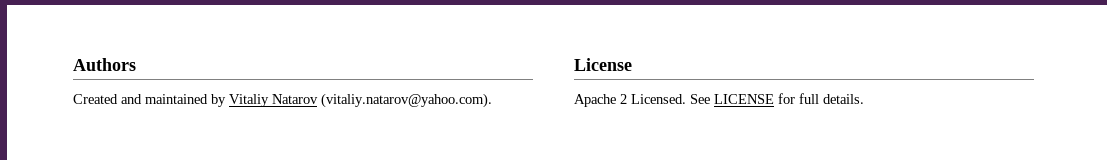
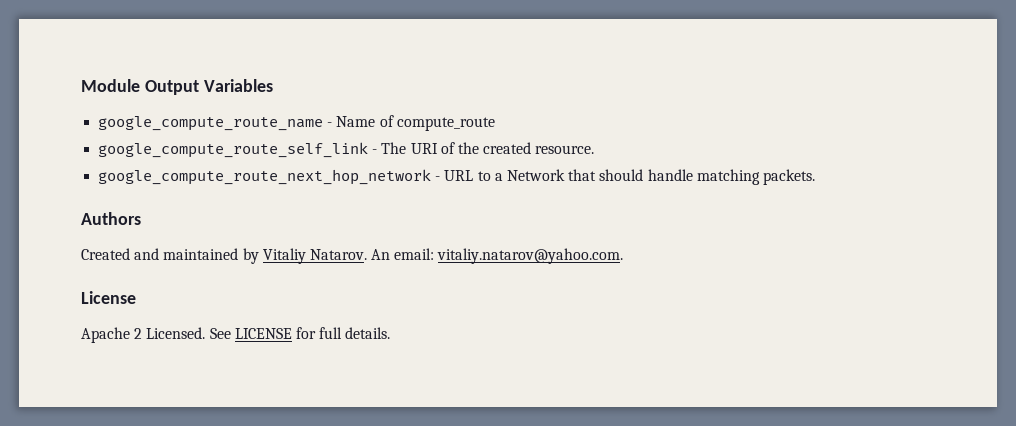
+ Module Output Variables
+ google_compute_route_name - Name of compute_route
+ google_compute_route_self_link - The URI of the created resource.
+ google_compute_route_next_hop_network - URL to a Network that should handle matching packets.
- Created and maintained by Vitaliy Natarov (vitaliy.natarov@yahoo.com).
+ Created and maintained by Vitaliy Natarov. An email: vitaliy.natarov@yahoo.com.

